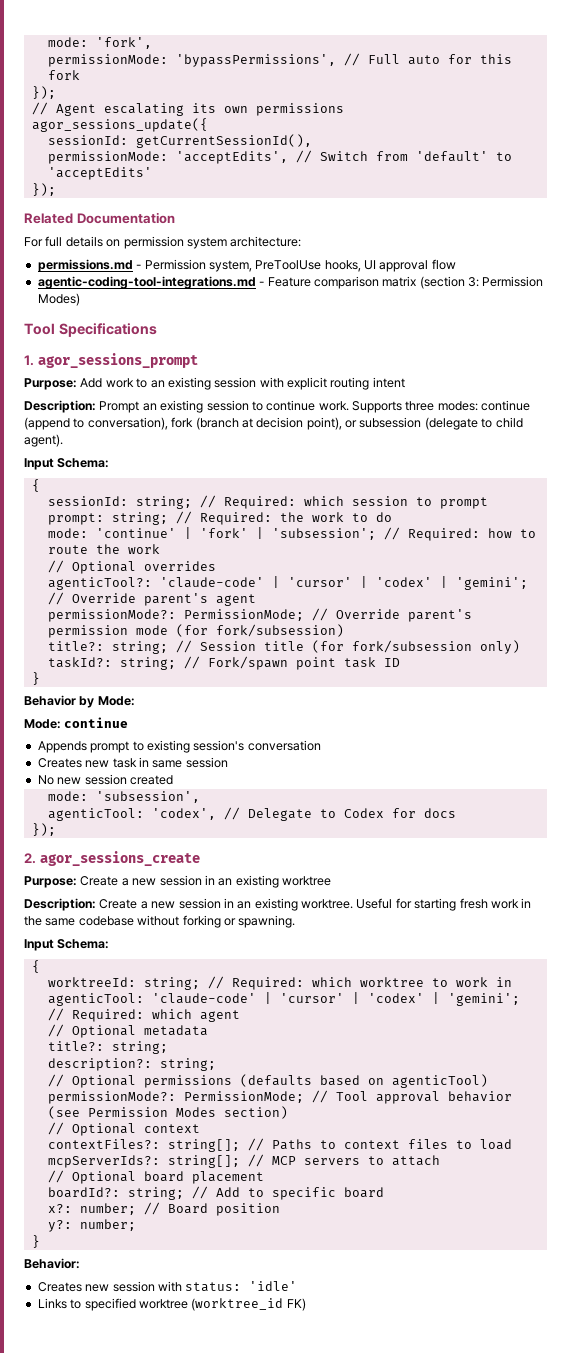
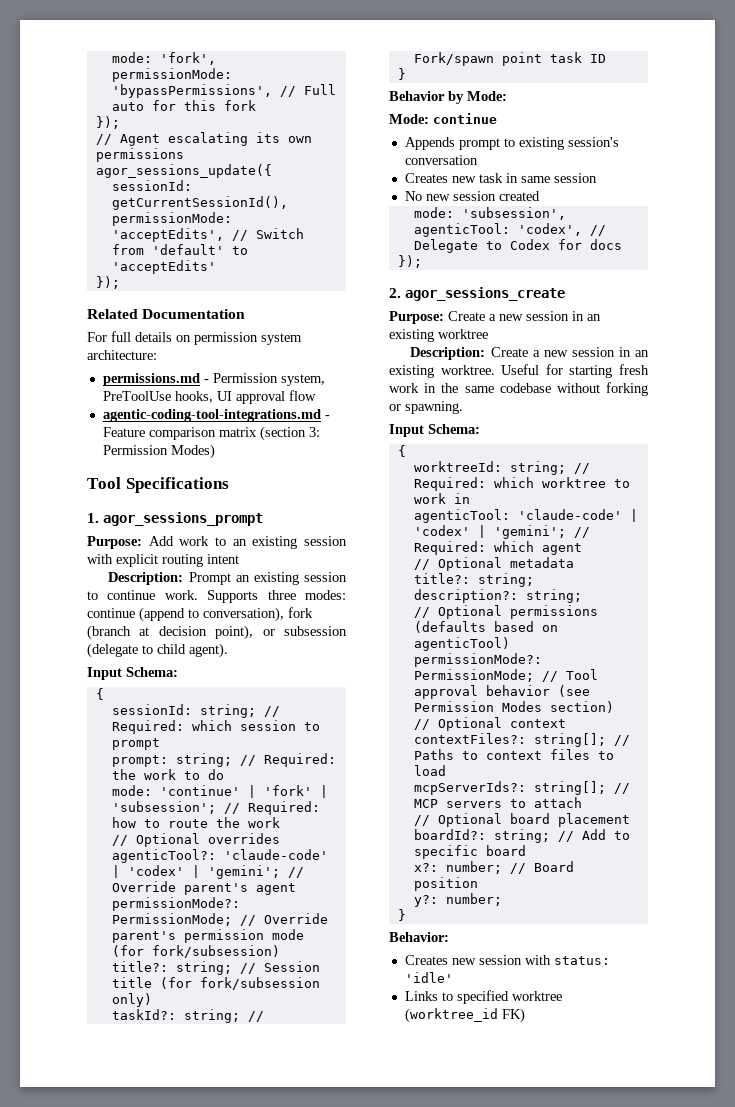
- agenticTool?: 'claude-code' | 'cursor' | 'codex' | 'gemini'; // Override parent's agent
+ agenticTool?: 'claude-code' | 'codex' | 'gemini'; // Override parent's agent
- agenticTool: 'claude-code' | 'cursor' | 'codex' | 'gemini'; // Required: which agent
+ agenticTool: 'claude-code' | 'codex' | 'gemini'; // Required: which agent

